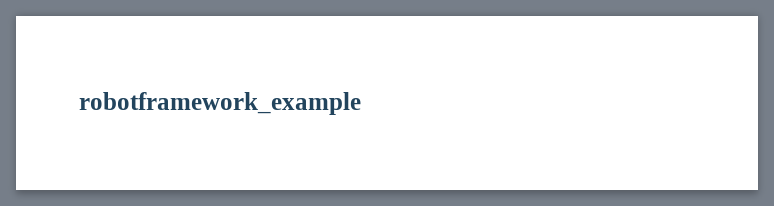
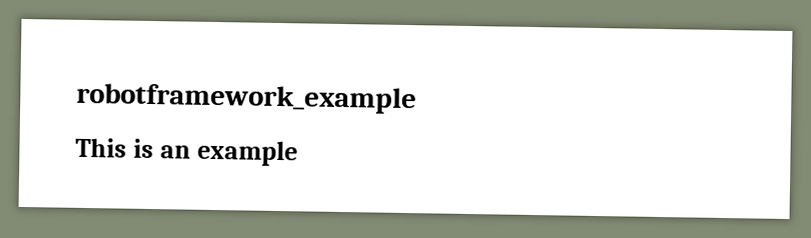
+ This is an example

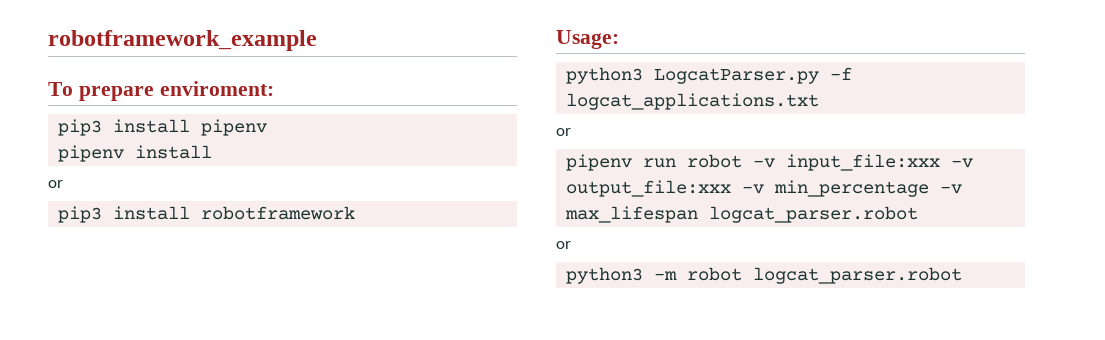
- This is an example
+ To prepare enviroment:
+ pip3 install pipenv
+ pipenv install
+ or
+ pip3 install robotframework
+ Usage:
+ python3 LogcatParser.py -f logcat_applications.txt
+ or
+ pipenv run robot -v input_file:xxx -v output_file:xxx -v min_percentage -v max_lifespan logcat_parser.robot
+ or
+ python3 -m robot logcat_parser.robot

